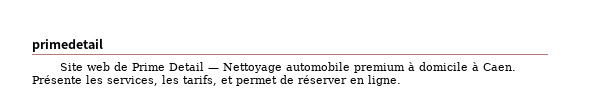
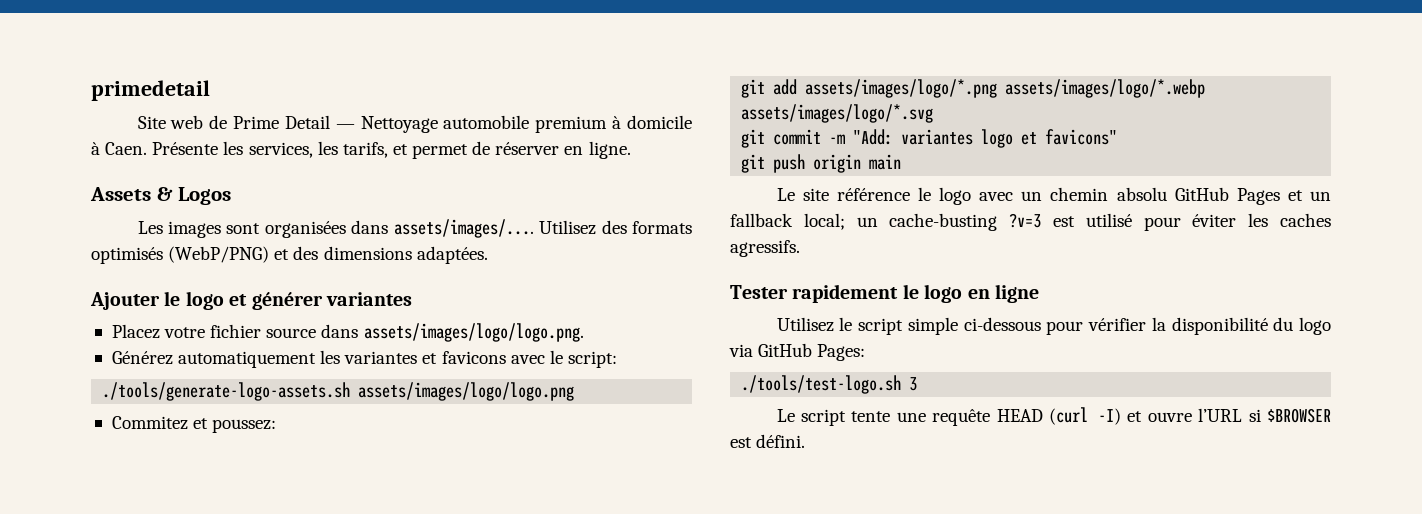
+ Assets & Logos
+ Les images sont organisées dans assets/images/.... Utilisez des formats optimisés (WebP/PNG) et des dimensions adaptées.
+ Ajouter le logo et générer variantes
+ Placez votre fichier source dans assets/images/logo/logo.png.
+ Générez automatiquement les variantes et favicons avec le script:
+ ./tools/generate-logo-assets.sh assets/images/logo/logo.png
+ Commitez et poussez:
+ git add assets/images/logo/*.png assets/images/logo/*.webp assets/images/logo/*.svg
+ git commit -m "Add: variantes logo et favicons"
+ git push origin main
+ Le site référence le logo avec un chemin absolu GitHub Pages et un fallback local; un cache-busting ?v=3 est utilisé pour éviter les caches agressifs.
+ Tester rapidement le logo en ligne
+ Utilisez le script simple ci-dessous pour vérifier la disponibilité du logo via GitHub Pages:
+ ./tools/test-logo.sh 3
+ Le script tente une requête HEAD (curl -I) et ouvre l’URL si $BROWSER est défini.

